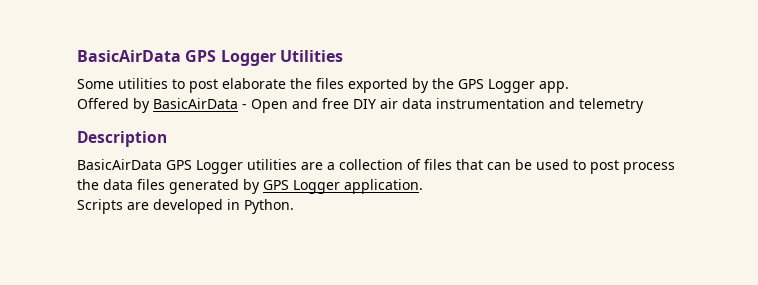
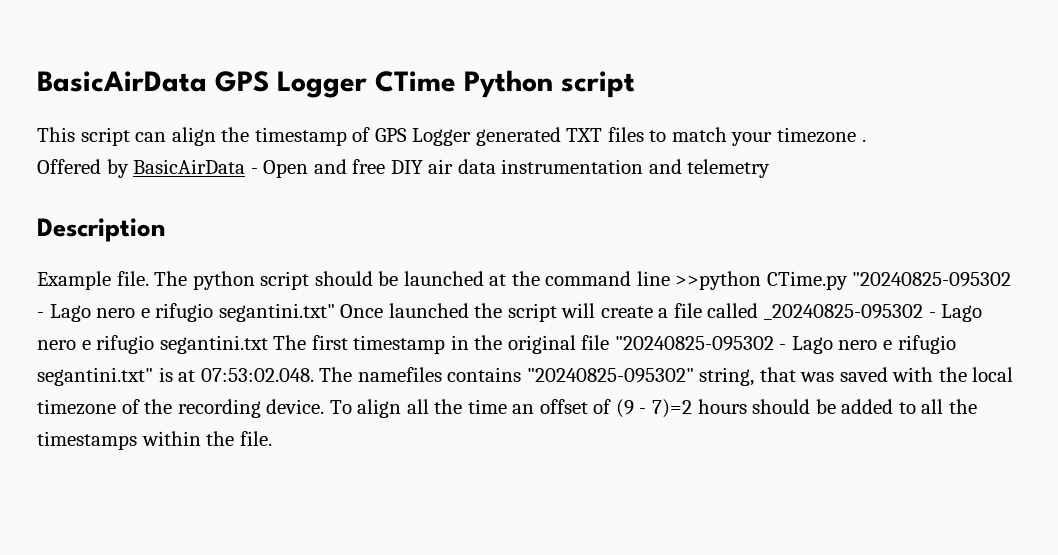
- BasicAirData GPS Logger Utilities
- Some utilities to post elaborate the files exported by the GPS Logger app.
+ BasicAirData GPS Logger CTime Python script
+ This script can align the timestamp of GPS Logger generated TXT files to match your timezone .
- BasicAirData GPS Logger utilities are a collection of files that can be used to post process the data files generated by GPS Logger application.
- Scripts are developed in Python.
+ Example file. The python script should be launched at the command line >>python CTime.py "20240825-095302 - Lago nero e rifugio segantini.txt" Once launched the script will create a file called _20240825-095302 - Lago nero e rifugio segantini.txt The first timestamp in the original file "20240825-095302 - Lago nero e rifugio segantini.txt" is at 07:53:02.048. The namefiles contains "20240825-095302" string, that was saved with the local timezone of the recording device. To align all the time an offset of (9 - 7)=2 hours should be added to all the timestamps within the file.

